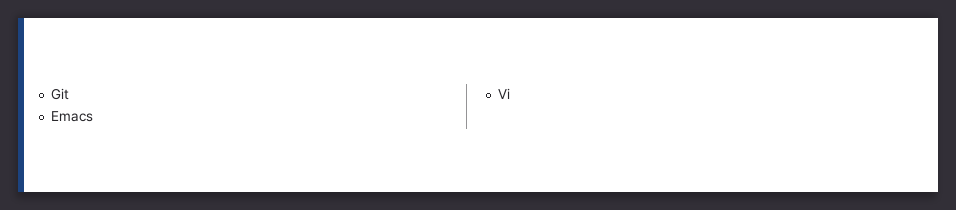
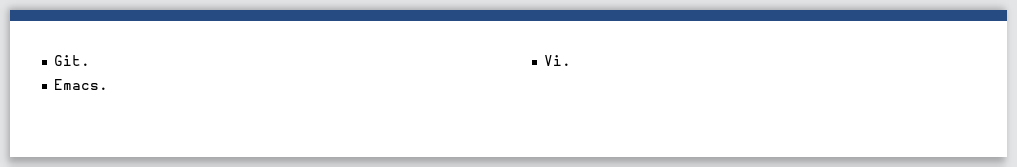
- Git
- Emacs
- Vi
+ Git.
+ Emacs.
+ Vi.

